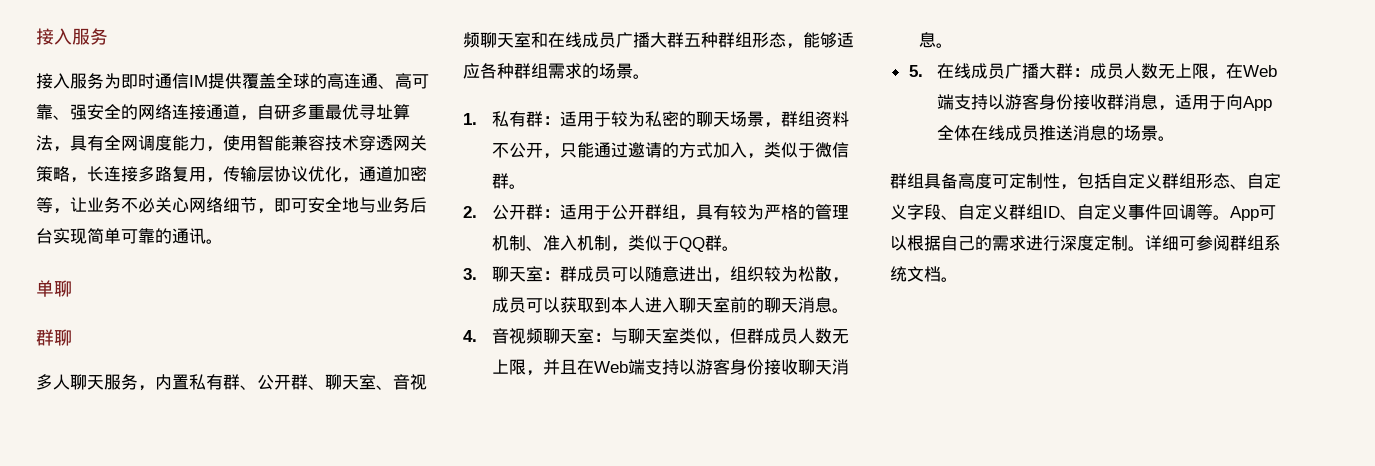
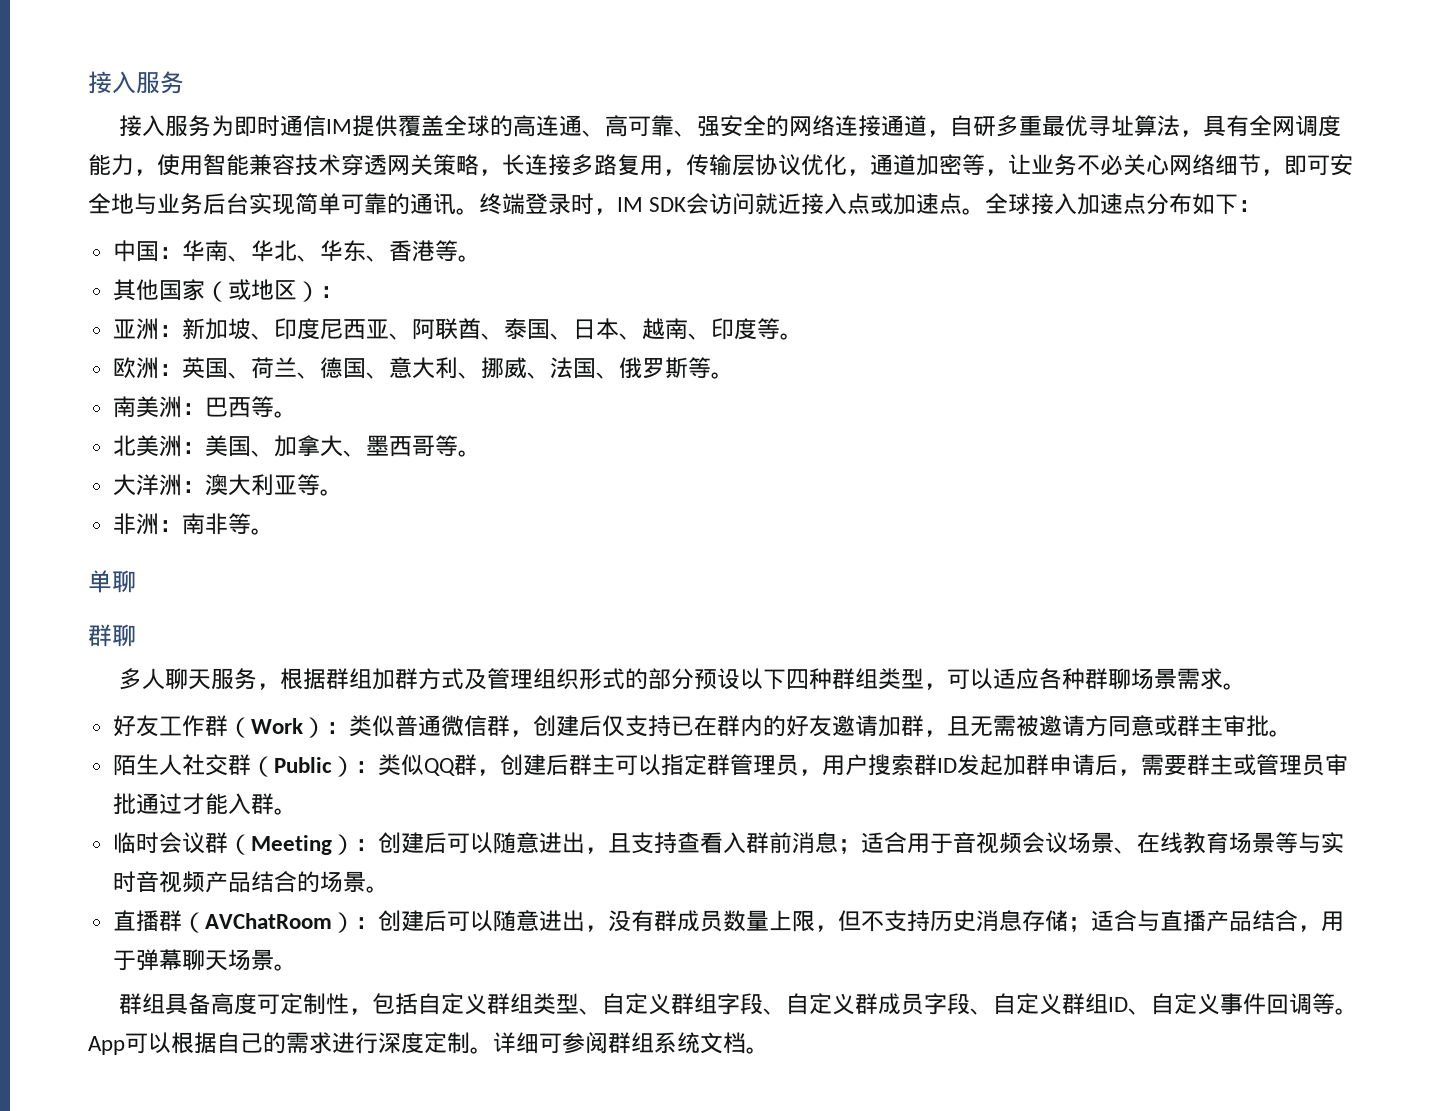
+ 终端登录时，IM SDK会访问就近接入点或加速点。全球接入加速点分布如下：
+ 中国：华南、华北、华东、香港等。
+ 其他国家（或地区）：
+ 亚洲：新加坡、印度尼西亚、阿联酋、泰国、日本、越南、印度等。
+ 欧洲：英国、荷兰、德国、意大利、挪威、法国、俄罗斯等。
+ 南美洲：巴西等。
+ 北美洲：美国、加拿大、墨西哥等。
+ 大洋洲：澳大利亚等。
+ 非洲：南非等。
- 多人聊天服务，内置私有群、公开群、聊天室、音视频聊天室和在线成员广播大群五种群组形态，能够适应各种群组需求的场景。
- 1.私有群：适用于较为私密的聊天场景，群组资料不公开，只能通过邀请的方式加入，类似于微信群。
- 2.公开群：适用于公开群组，具有较为严格的管理机制、准入机制，类似于QQ群。
- 3.聊天室：群成员可以随意进出，组织较为松散，成员可以获取到本人进入聊天室前的聊天消息。
- 4.音视频聊天室：与聊天室类似，但群成员人数无上限，并且在Web端支持以游客身份接收聊天消息。
- 5.在线成员广播大群：成员人数无上限，在Web端支持以游客身份接收群消息，适用于向App全体在线成员推送消息的场景。
+ 多人聊天服务，根据群组加群方式及管理组织形式的部分预设以下四种群组类型，可以适应各种群聊场景需求。
+ 好友工作群（Work）：类似普通微信群，创建后仅支持已在群内的好友邀请加群，且无需被邀请方同意或群主审批。
+ 陌生人社交群（Public）：类似QQ群，创建后群主可以指定群管理员，用户搜索群ID发起加群申请后，需要群主或管理员审批通过才能入群。
+ 临时会议群（Meeting）：创建后可以随意进出，且支持查看入群前消息；适合用于音视频会议场景、在线教育场景等与实时音视频产品结合的场景。
+ 直播群（AVChatRoom）：创建后可以随意进出，没有群成员数量上限，但不支持历史消息存储；适合与直播产品结合，用于弹幕聊天场景。
- 群组具备高度可定制性，包括自定义群组形态、自定义字段、自定义群组ID、自定义事件回调等。
+ 群组具备高度可定制性，包括自定义群组类型、自定义群组字段、自定义群成员字段、自定义群组ID、自定义事件回调等。

